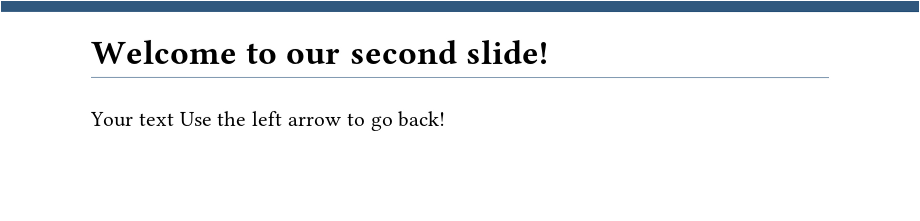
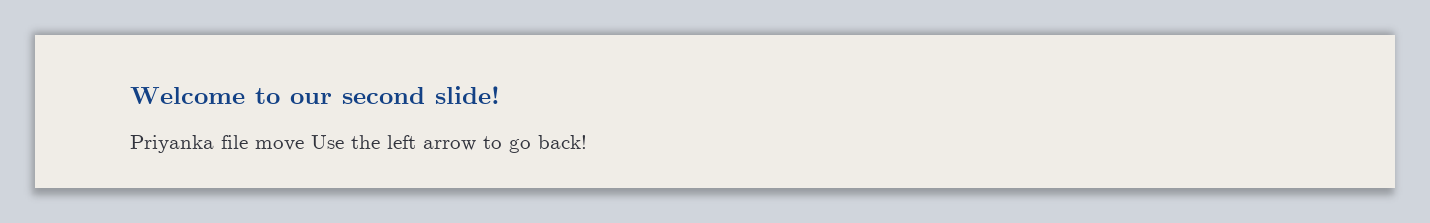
- Your text Use the left arrow to go back!
+ Priyanka file move Use the left arrow to go back!

